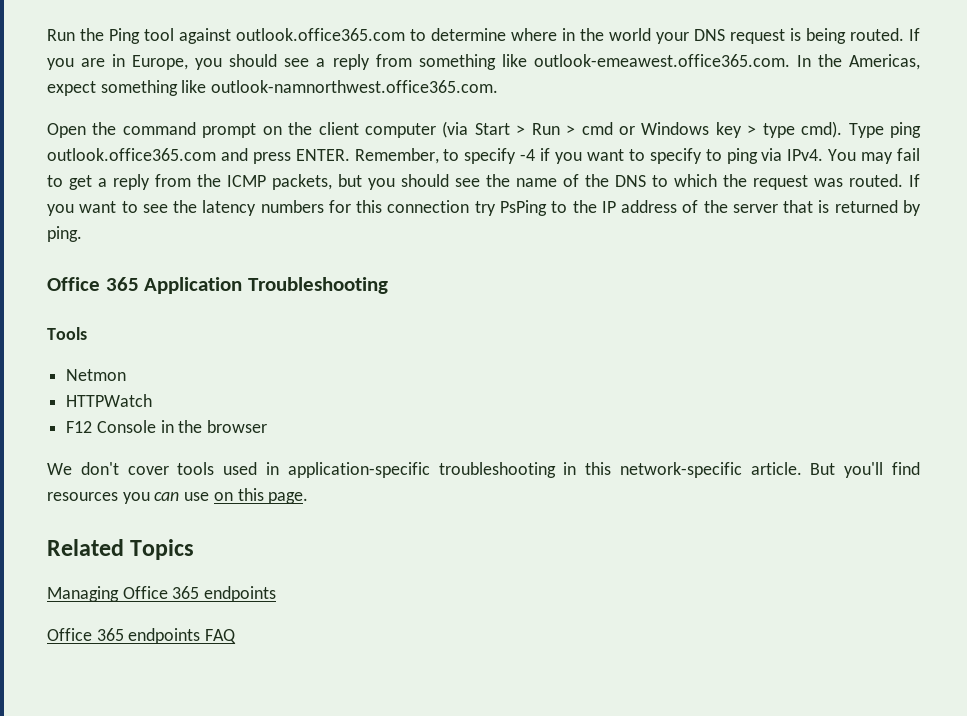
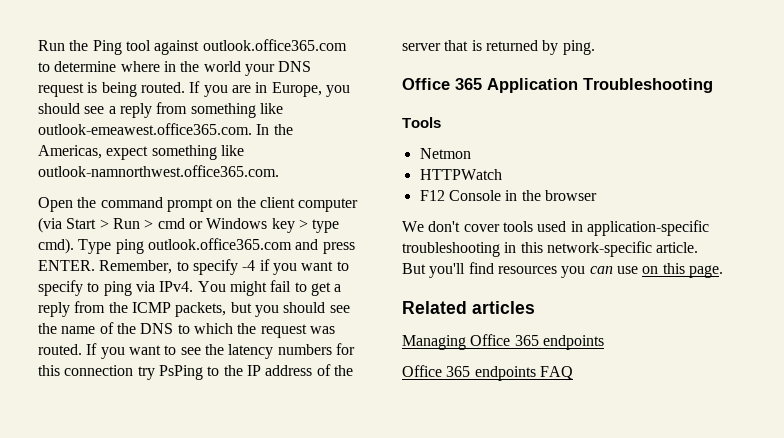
- You may fail to get a reply from the ICMP packets, but you should see the name of the DNS to which the request was routed.
+ You might fail to get a reply from the ICMP packets, but you should see the name of the DNS to which the request was routed.
- Related Topics
+ Related articles

